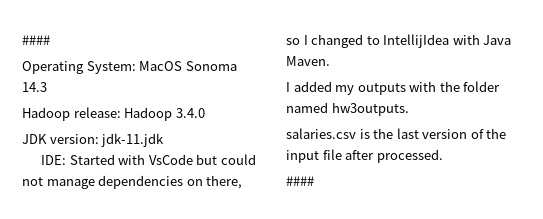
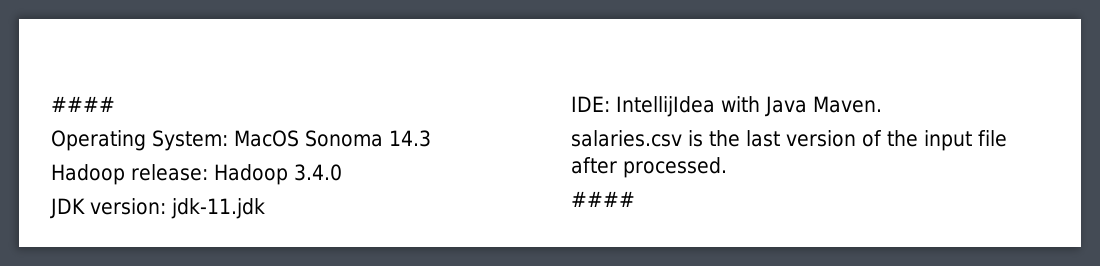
- IDE: Started with VsCode but could not manage dependencies on there, so I changed to IntellijIdea with Java Maven.
- I added my outputs with the folder named hw3outputs.
+ IDE: IntellijIdea with Java Maven.

